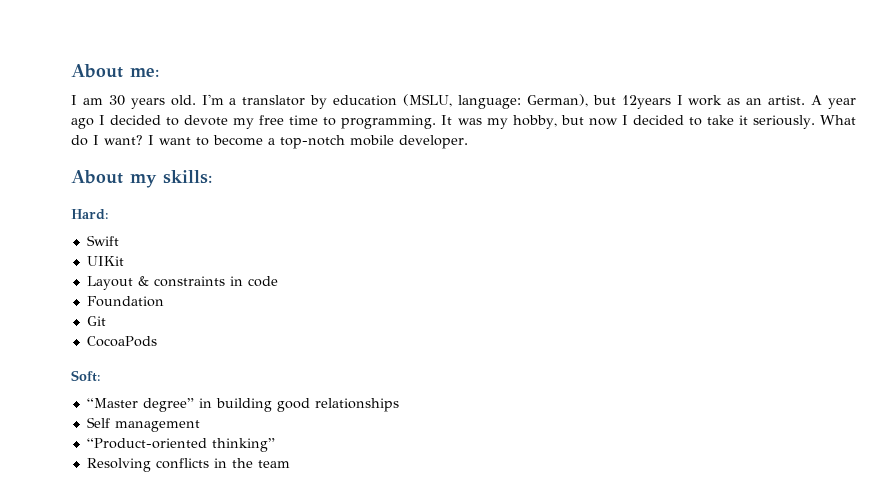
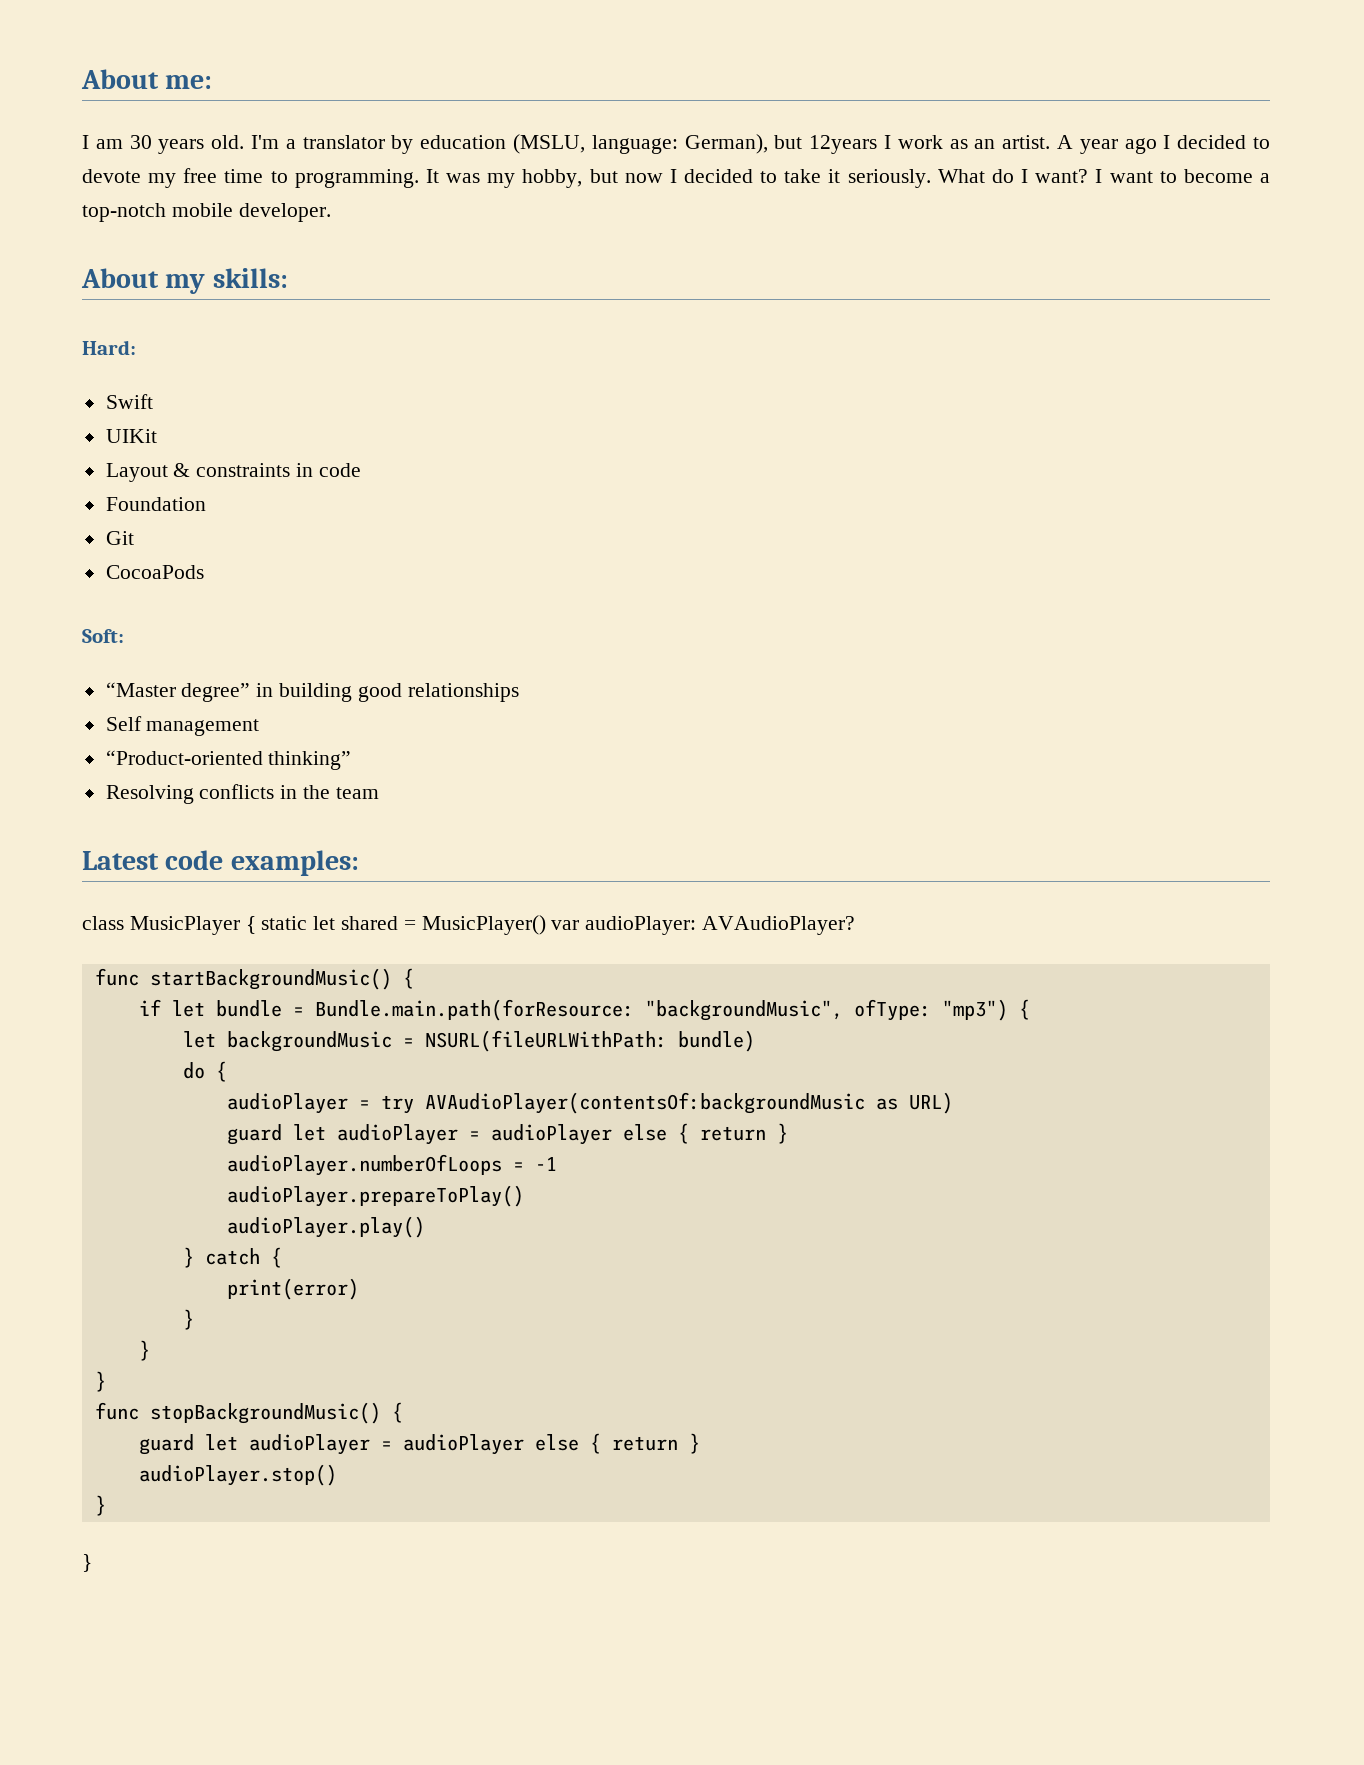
+ Latest code examples:
+ class MusicPlayer { static let shared = MusicPlayer() var audioPlayer: AVAudioPlayer?
+ func startBackgroundMusic() {
+ if let bundle = Bundle.main.path(forResource: "backgroundMusic", ofType: "mp3") {
+ let backgroundMusic = NSURL(fileURLWithPath: bundle)
+ do {
+ audioPlayer = try AVAudioPlayer(contentsOf:backgroundMusic as URL)
+ guard let audioPlayer = audioPlayer else { return }
+ audioPlayer.numberOfLoops = -1
+ audioPlayer.prepareToPlay()
+ audioPlayer.play()
+ } catch {
+ print(error)
+ }
+ }
+ }
+ func stopBackgroundMusic() {
+ guard let audioPlayer = audioPlayer else { return }
+ audioPlayer.stop()
+ }
+ }

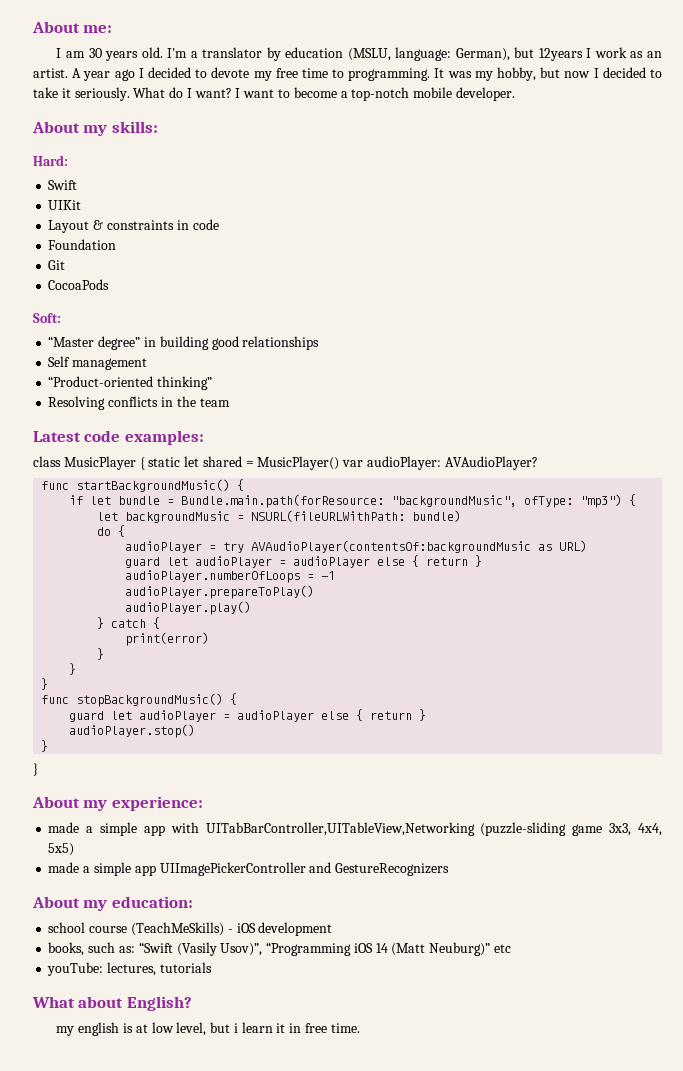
+ About my experience:
+ made a simple app with UITabBarController,UITableView,Networking (puzzle-sliding game 3x3, 4x4, 5x5)
+ made a simple app UIImagePickerController and GestureRecognizers
+ About my education:
+ school course (TeachMeSkills) - iOS development
+ books, such as: “Swift (Vasily Usov)”, “Programming iOS 14 (Matt Neuburg)” etc
+ youTube: lectures, tutorials
+ What about English?
+ my english is at low level, but i learn it in free time.

